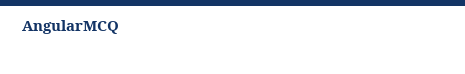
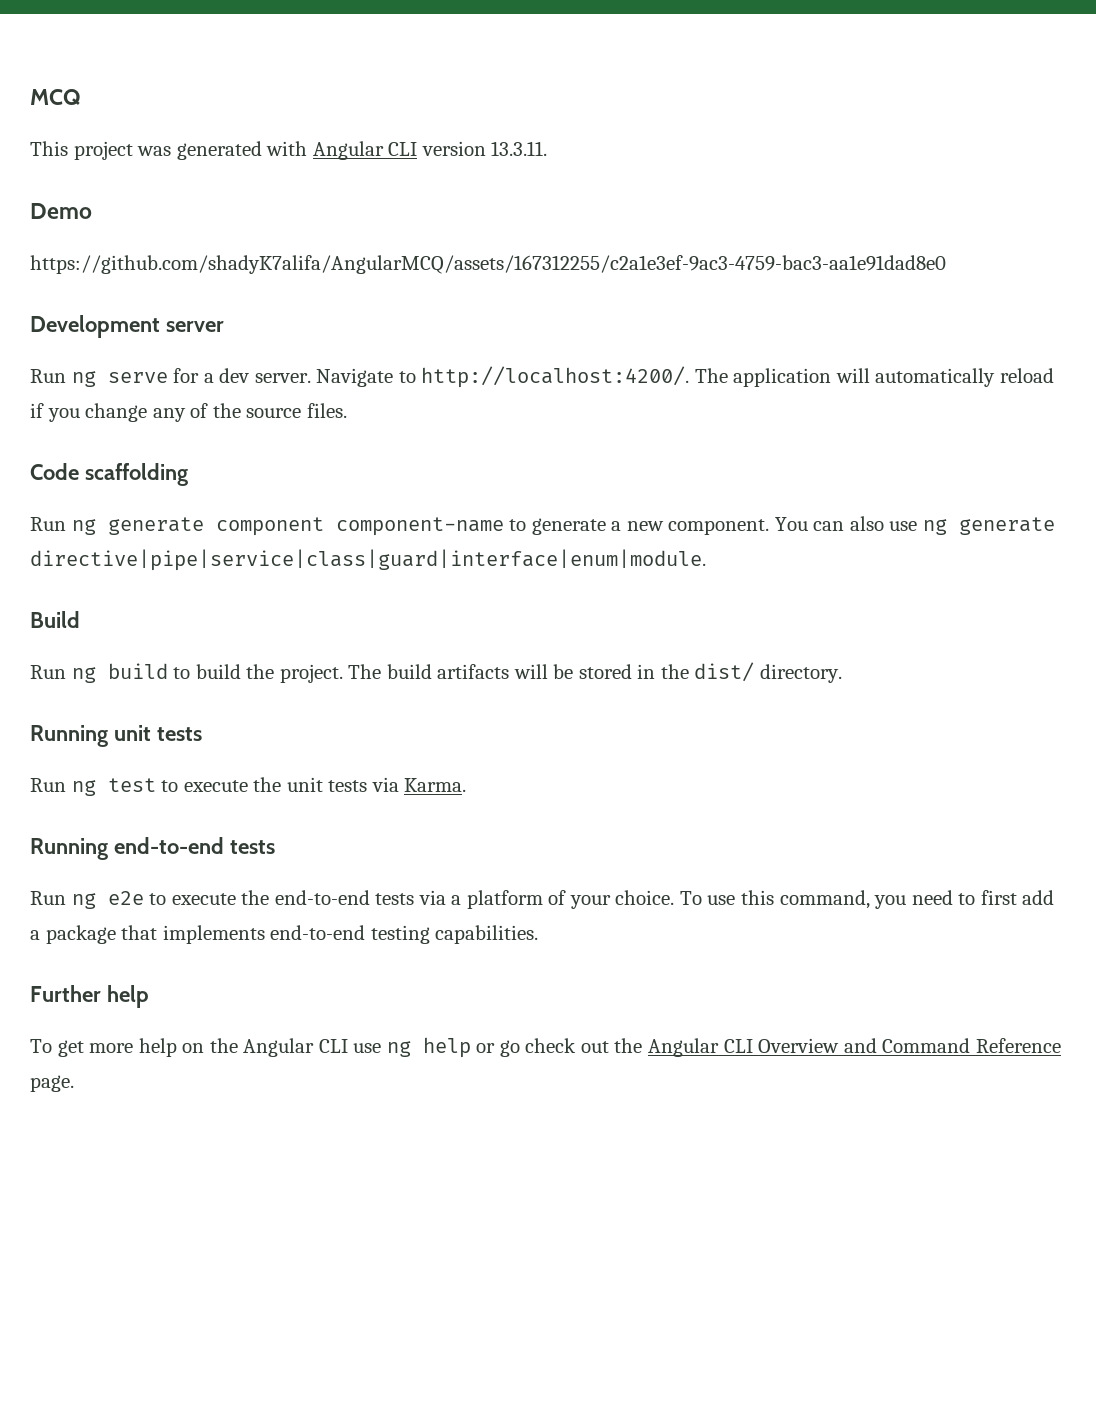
- AngularMCQ
+ MCQ
+ This project was generated with Angular CLI version 13.3.11.
+ Demo
+ https://github.com/shadyK7alifa/AngularMCQ/assets/167312255/c2a1e3ef-9ac3-4759-bac3-aa1e91dad8e0
+ Development server
+ Run ng serve for a dev server. Navigate to http://localhost:4200/. The application will automatically reload if you change any of the source files.
+ Code scaffolding
+ Run ng generate component component-name to generate a new component. You can also use ng generate directive|pipe|service|class|guard|interface|enum|module.
+ Build
+ Run ng build to build the project. The build artifacts will be stored in the dist/ directory.
+ Running unit tests
+ Run ng test to execute the unit tests via Karma.
+ Running end-to-end tests
+ Run ng e2e to execute the end-to-end tests via a platform of your choice. To use this command, you need to first add a package that implements end-to-end testing capabilities.
+ Further help
+ To get more help on the Angular CLI use ng help or go check out the Angular CLI Overview and Command Reference page.

